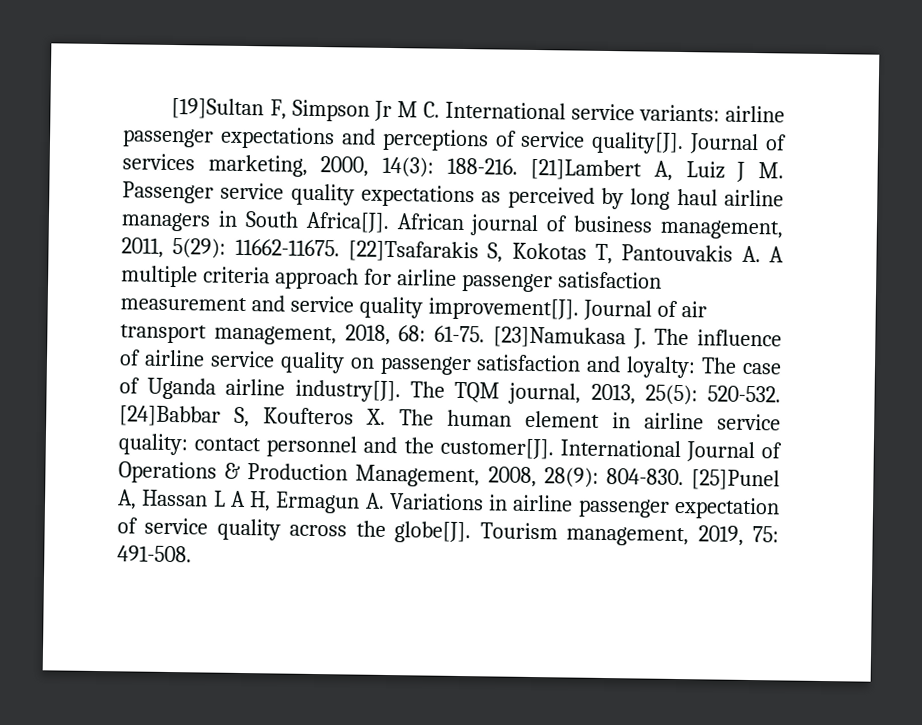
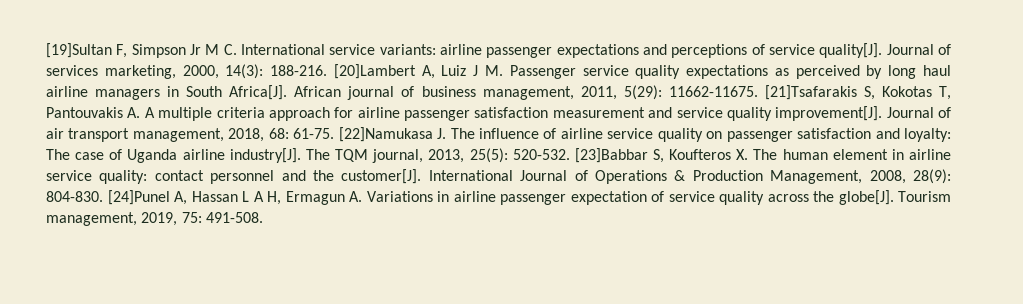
- [21]Lambert A, Luiz J M. Passenger service quality expectations as perceived by long haul airline managers in South Africa[J].
+ [20]Lambert A, Luiz J M. Passenger service quality expectations as perceived by long haul airline managers in South Africa[J].
- [22]Tsafarakis S, Kokotas T, Pantouvakis A. A multiple criteria approach for airline passenger satisfaction measurement and service quality improvement[J].
+ [21]Tsafarakis S, Kokotas T, Pantouvakis A. A multiple criteria approach for airline passenger satisfaction measurement and service quality improvement[J].
- [23]Namukasa J. The influence of airline service quality on passenger satisfaction and loyalty: The case of Uganda airline industry[J].
+ [22]Namukasa J. The influence of airline service quality on passenger satisfaction and loyalty: The case of Uganda airline industry[J].
- [24]Babbar S, Koufteros X. The human element in airline service quality: contact personnel and the customer[J].
+ [23]Babbar S, Koufteros X. The human element in airline service quality: contact personnel and the customer[J].
- [25]Punel A, Hassan L A H, Ermagun A. Variations in airline passenger expectation of service quality across the globe[J].
+ [24]Punel A, Hassan L A H, Ermagun A. Variations in airline passenger expectation of service quality across the globe[J].

